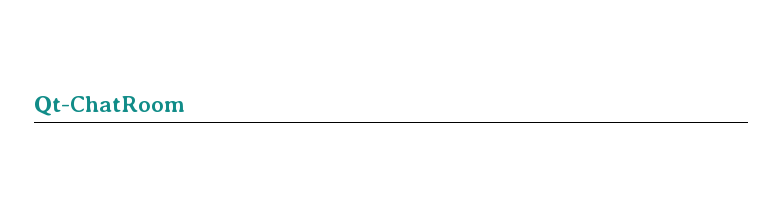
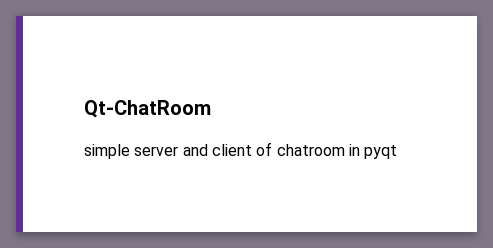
+ simple server and client of chatroom in pyqt

